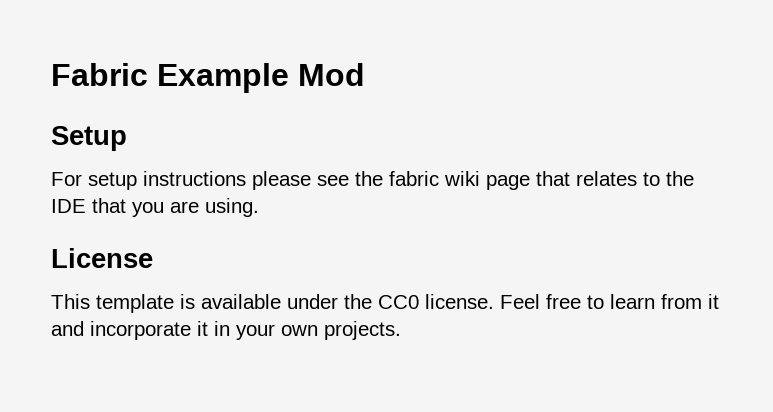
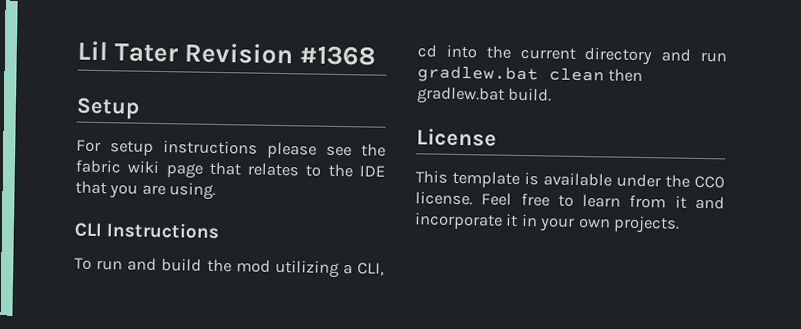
- Fabric Example Mod
+ Lil Tater Revision #1368
+ CLI Instructions
+ To run and build the mod utilizing a CLI, cd into the current directory and run gradlew.bat clean then gradlew.bat build.

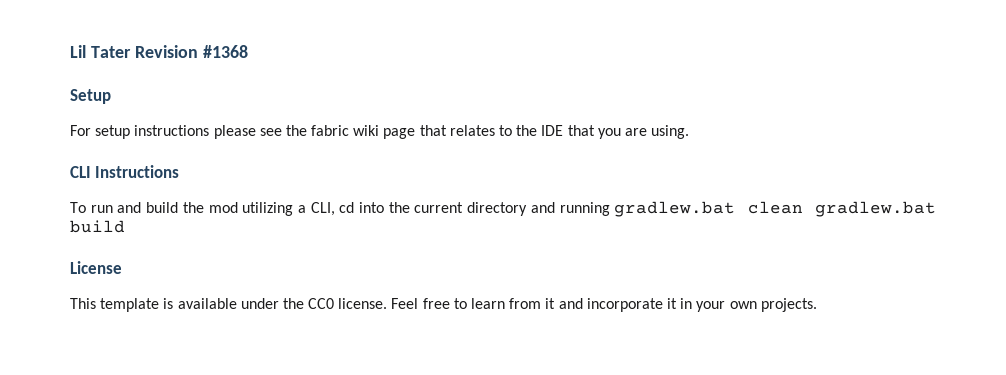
- To run and build the mod utilizing a CLI, cd into the current directory and run gradlew.bat clean then gradlew.bat build.
+ To run and build the mod utilizing a CLI, cd into the current directory and running gradlew.bat clean gradlew.bat build

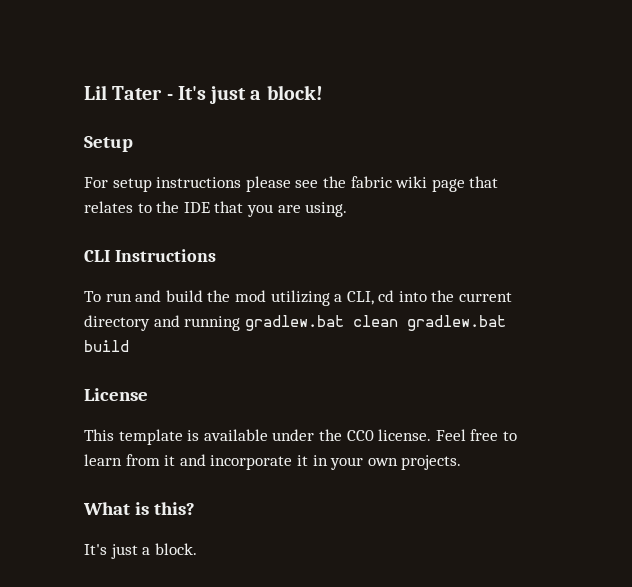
- Lil Tater Revision #1368
+ Lil Tater - It's just a block!
+ What is this?
+ It's just a block.

